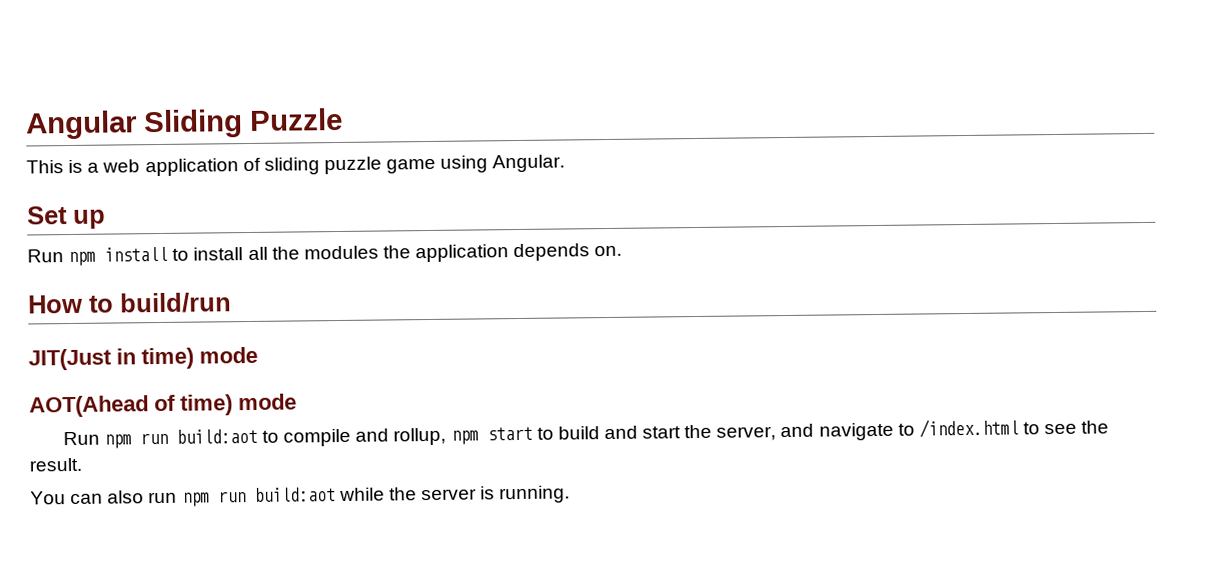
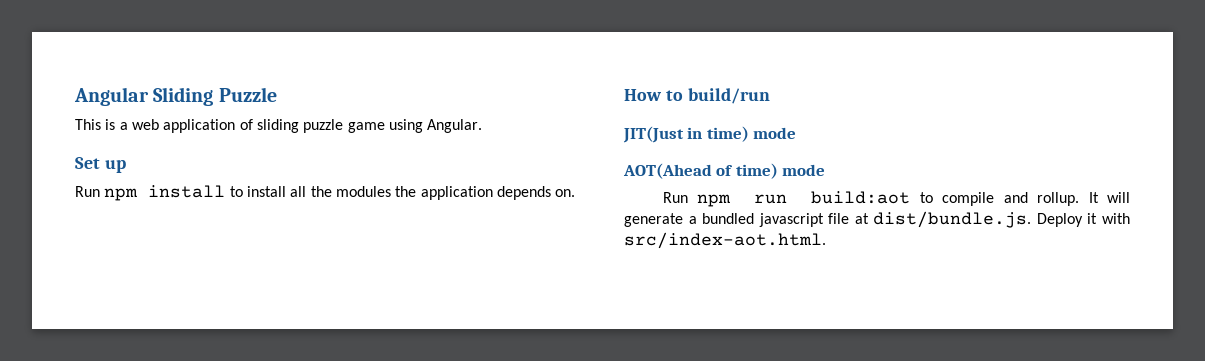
- Run npm run build:aot to compile and rollup, npm start to build and start the server, and navigate to /index.html to see the result.
- You can also run npm run build:aot while the server is running.
+ Run npm run build:aot to compile and rollup. It will generate a bundled javascript file at dist/bundle.js. Deploy it with src/index-aot.html.

